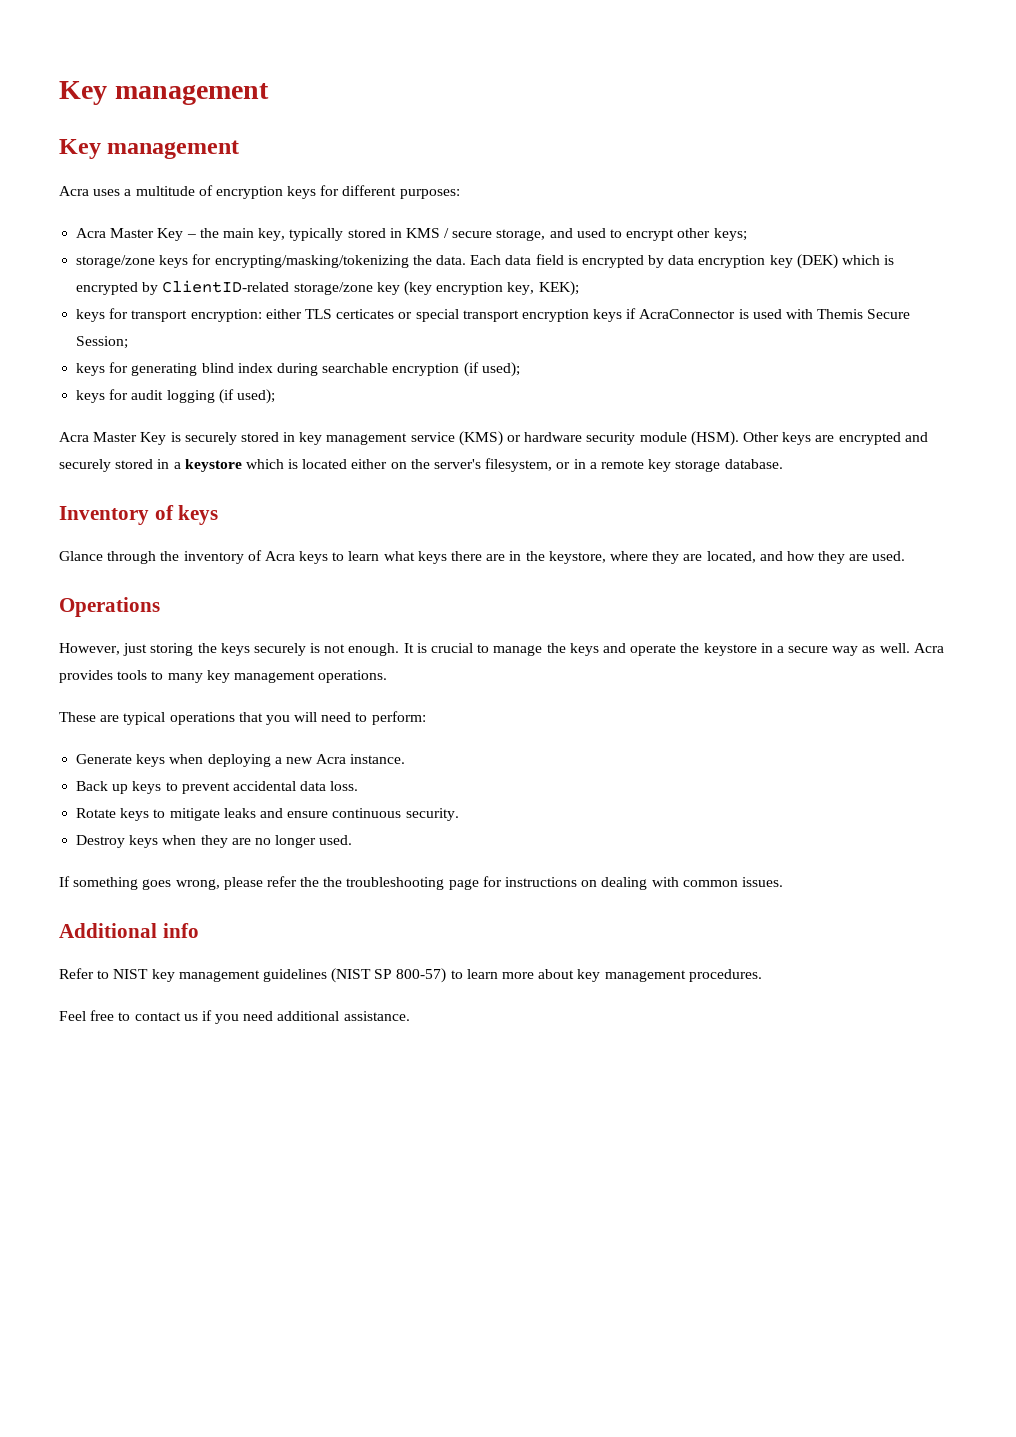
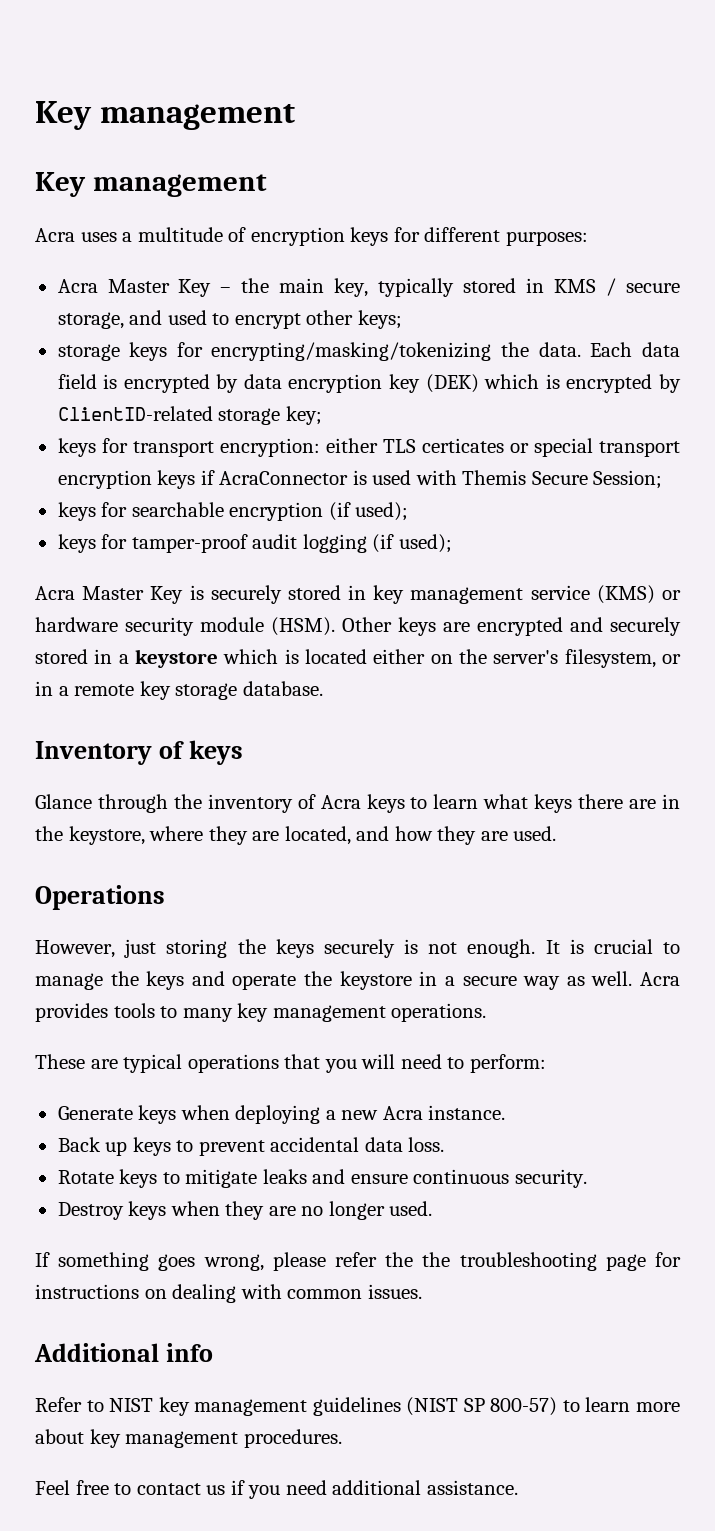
- storage/zone keys for encrypting/masking/tokenizing the data.
+ storage keys for encrypting/masking/tokenizing the data.
- Each data field is encrypted by data encryption key (DEK) which is encrypted by ClientID-related storage/zone key (key encryption key, KEK);
+ Each data field is encrypted by data encryption key (DEK) which is encrypted by ClientID-related storage key;
- keys for generating blind index during searchable encryption (if used);
+ keys for searchable encryption (if used);
- keys for audit logging (if used);
+ keys for tamper-proof audit logging (if used);

